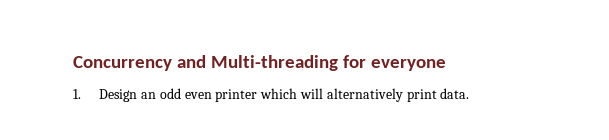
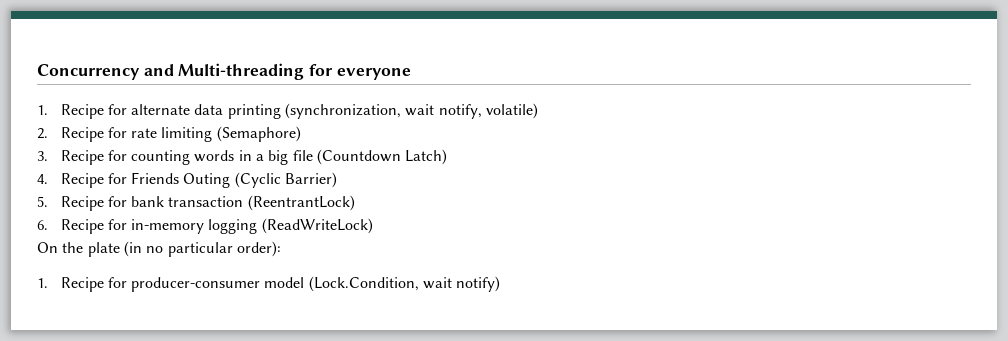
- 1. Design an odd even printer which will alternatively print data.
+ 1. Recipe for alternate data printing (synchronization, wait notify, volatile)
+ 2. Recipe for rate limiting (Semaphore)
+ 3. Recipe for counting words in a big file (Countdown Latch)
+ 4. Recipe for Friends Outing (Cyclic Barrier)
+ 5. Recipe for bank transaction (ReentrantLock)
+ 6. Recipe for in-memory logging (ReadWriteLock)
+ On the plate (in no particular order):
+ 1. Recipe for producer-consumer model (Lock.Condition, wait notify)

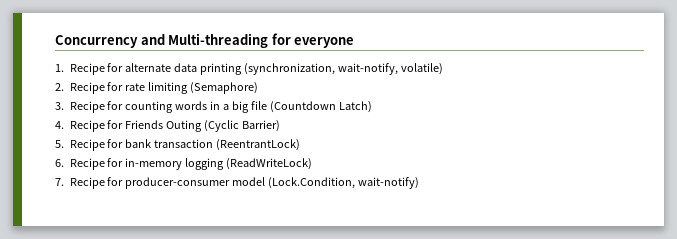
- 1. Recipe for alternate data printing (synchronization, wait notify, volatile)
+ 1. Recipe for alternate data printing (synchronization, wait-notify, volatile)
- On the plate (in no particular order):
- 1. Recipe for producer-consumer model (Lock.Condition, wait notify)
+ 7. Recipe for producer-consumer model (Lock.Condition, wait-notify)

